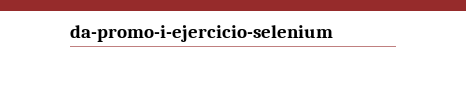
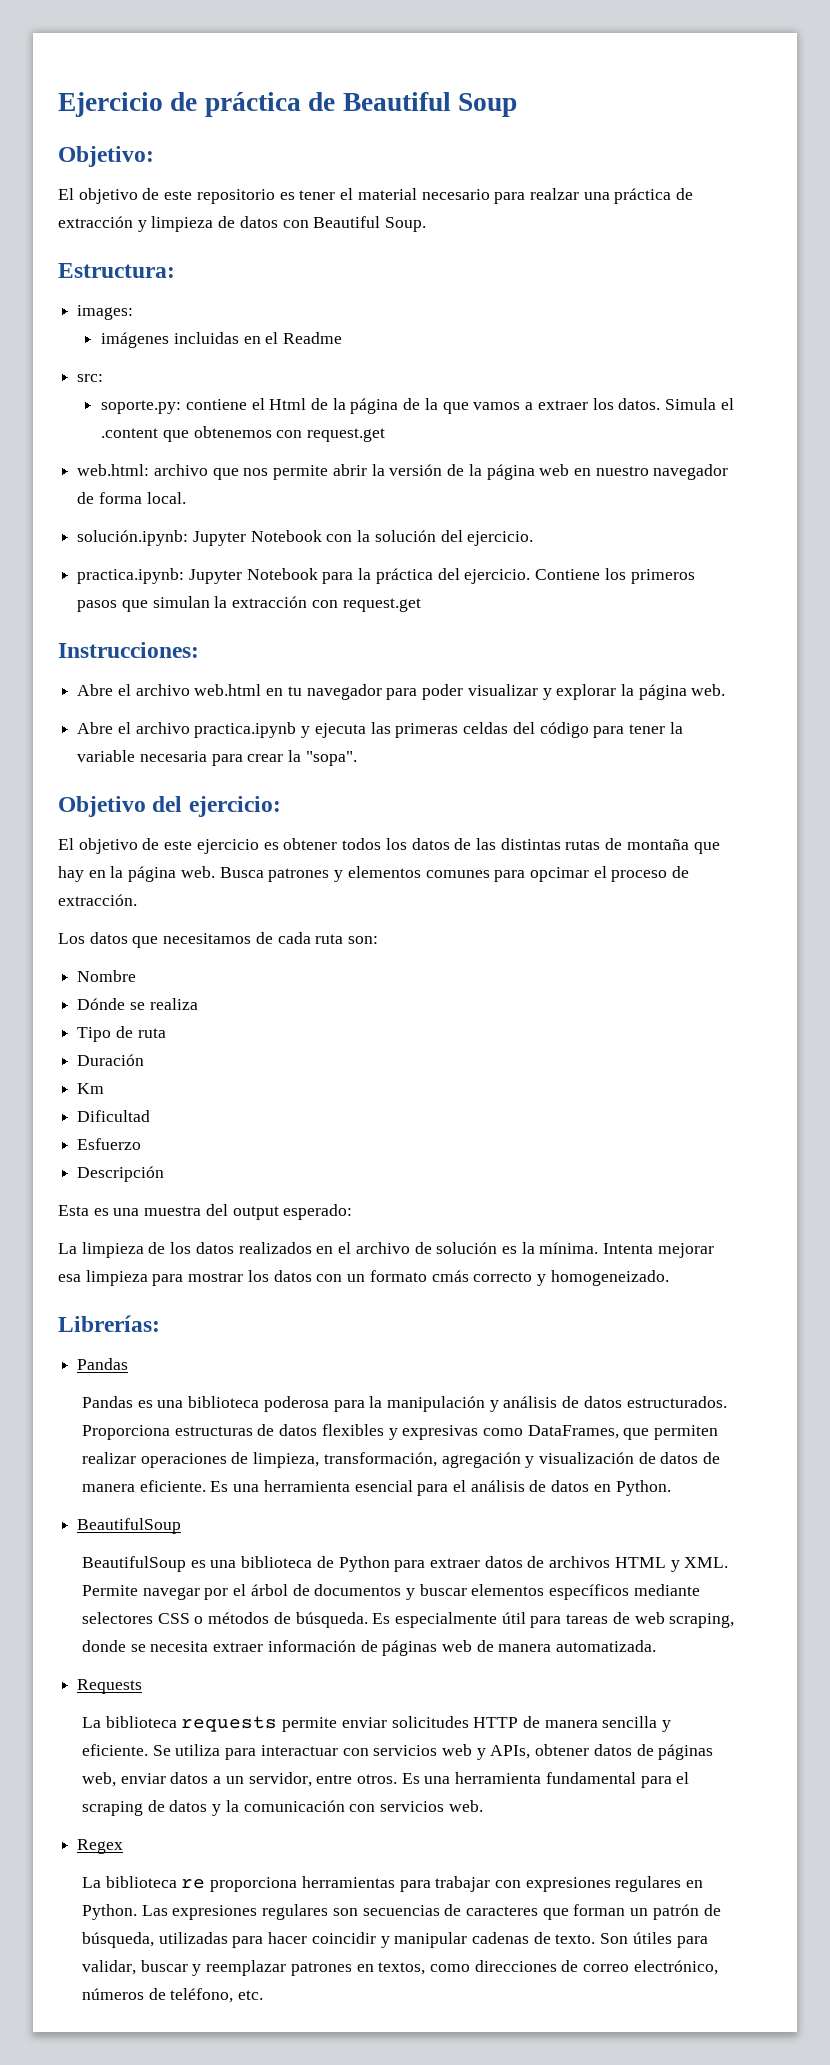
- da-promo-i-ejercicio-selenium
+ Ejercicio de práctica de Beautiful Soup
+ Objetivo:
+ El objetivo de este repositorio es tener el material necesario para realzar una práctica de extracción y limpieza de datos con Beautiful Soup.
+ Estructura:
+ images:
+ imágenes incluidas en el Readme
+ src:
+ soporte.py: contiene el Html de la página de la que vamos a extraer los datos. Simula el .content que obtenemos con request.get
+ web.html: archivo que nos permite abrir la versión de la página web en nuestro navegador de forma local.
+ solución.ipynb: Jupyter Notebook con la solución del ejercicio.
+ practica.ipynb: Jupyter Notebook para la práctica del ejercicio. Contiene los primeros pasos que simulan la extracción con request.get
+ Instrucciones:
+ Abre el archivo web.html en tu navegador para poder visualizar y explorar la página web.
+ Abre el archivo practica.ipynb y ejecuta las primeras celdas del código para tener la variable necesaria para crear la "sopa".
+ Objetivo del ejercicio:
+ El objetivo de este ejercicio es obtener todos los datos de las distintas rutas de montaña que hay en la página web. Busca patrones y elementos comunes para opcimar el proceso de extracción.
+ Los datos que necesitamos de cada ruta son:
+ Nombre
+ Dónde se realiza
+ Tipo de ruta
+ Duración
+ Km
+ Dificultad
+ Esfuerzo
+ Descripción
+ Esta es una muestra del output esperado:
+ La limpieza de los datos realizados en el archivo de solución es la mínima. Intenta mejorar esa limpieza para mostrar los datos con un formato cmás correcto y homogeneizado.
+ Librerías:
+ Pandas
+ Pandas es una biblioteca poderosa para la manipulación y análisis de datos estructurados. Proporciona estructuras de datos flexibles y expresivas como DataFrames, que permiten realizar operaciones de limpieza, transformación, agregación y visualización de datos de manera eficiente. Es una herramienta esencial para el análisis de datos en Python.
+ BeautifulSoup
+ BeautifulSoup es una biblioteca de Python para extraer datos de archivos HTML y XML. Permite navegar por el árbol de documentos y buscar elementos específicos mediante selectores CSS o métodos de búsqueda. Es especialmente útil para tareas de web scraping, donde se necesita extraer información de páginas web de manera automatizada.
+ Requests
+ La biblioteca requests permite enviar solicitudes HTTP de manera sencilla y eficiente. Se utiliza para interactuar con servicios web y APIs, obtener datos de páginas web, enviar datos a un servidor, entre otros. Es una herramienta fundamental para el scraping de datos y la comunicación con servicios web.
+ Regex
+ La biblioteca re proporciona herramientas para trabajar con expresiones regulares en Python. Las expresiones regulares son secuencias de caracteres que forman un patrón de búsqueda, utilizadas para hacer coincidir y manipular cadenas de texto. Son útiles para validar, buscar y reemplazar patrones en textos, como direcciones de correo electrónico, números de teléfono, etc.

